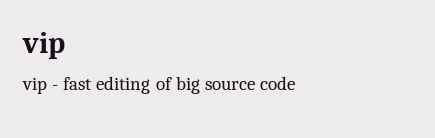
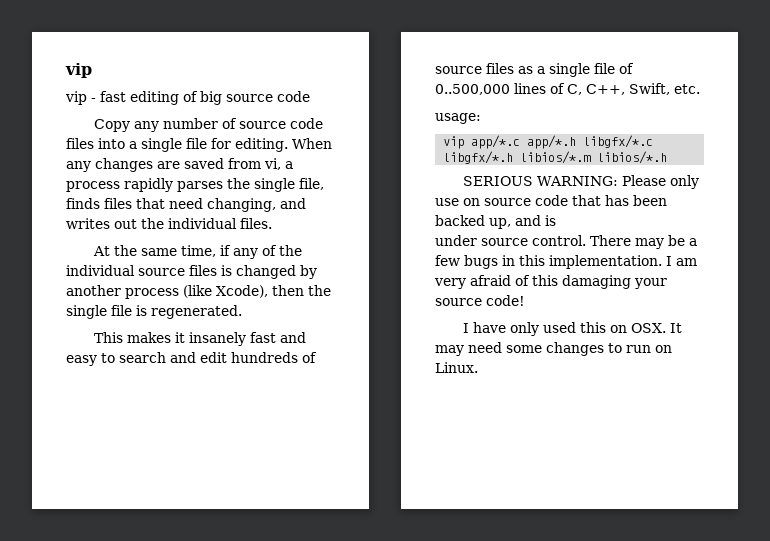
+ Copy any number of source code files into a single file for editing. When any changes are saved from vi, a process rapidly parses the single file, finds files that need changing, and writes out the individual files.
+ At the same time, if any of the individual source files is changed by another process (like Xcode), then the single file is regenerated.
+ This makes it insanely fast and easy to search and edit hundreds of source files as a single file of 0..500,000 lines of C, C++, Swift, etc.
+ usage:
+ vip app/*.c app/*.h libgfx/*.c libgfx/*.h libios/*.m libios/*.h
+ SERIOUS WARNING: Please only use on source code that has been backed up, and is
+ under source control. There may be a few bugs in this implementation. I am very afraid of this damaging your source code!
+ I have only used this on OSX. It may need some changes to run on Linux.

